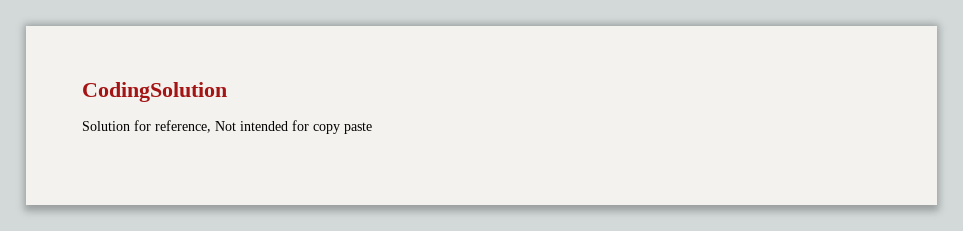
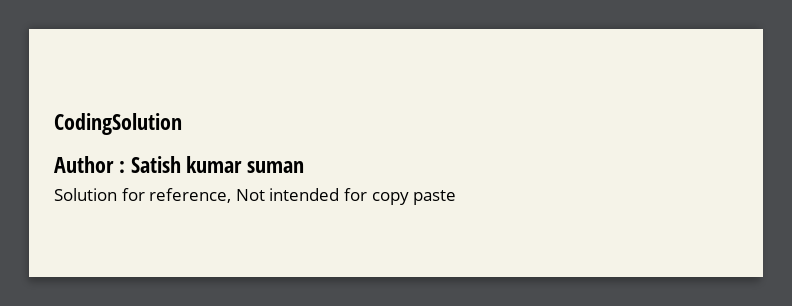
+ Author : Satish kumar suman

